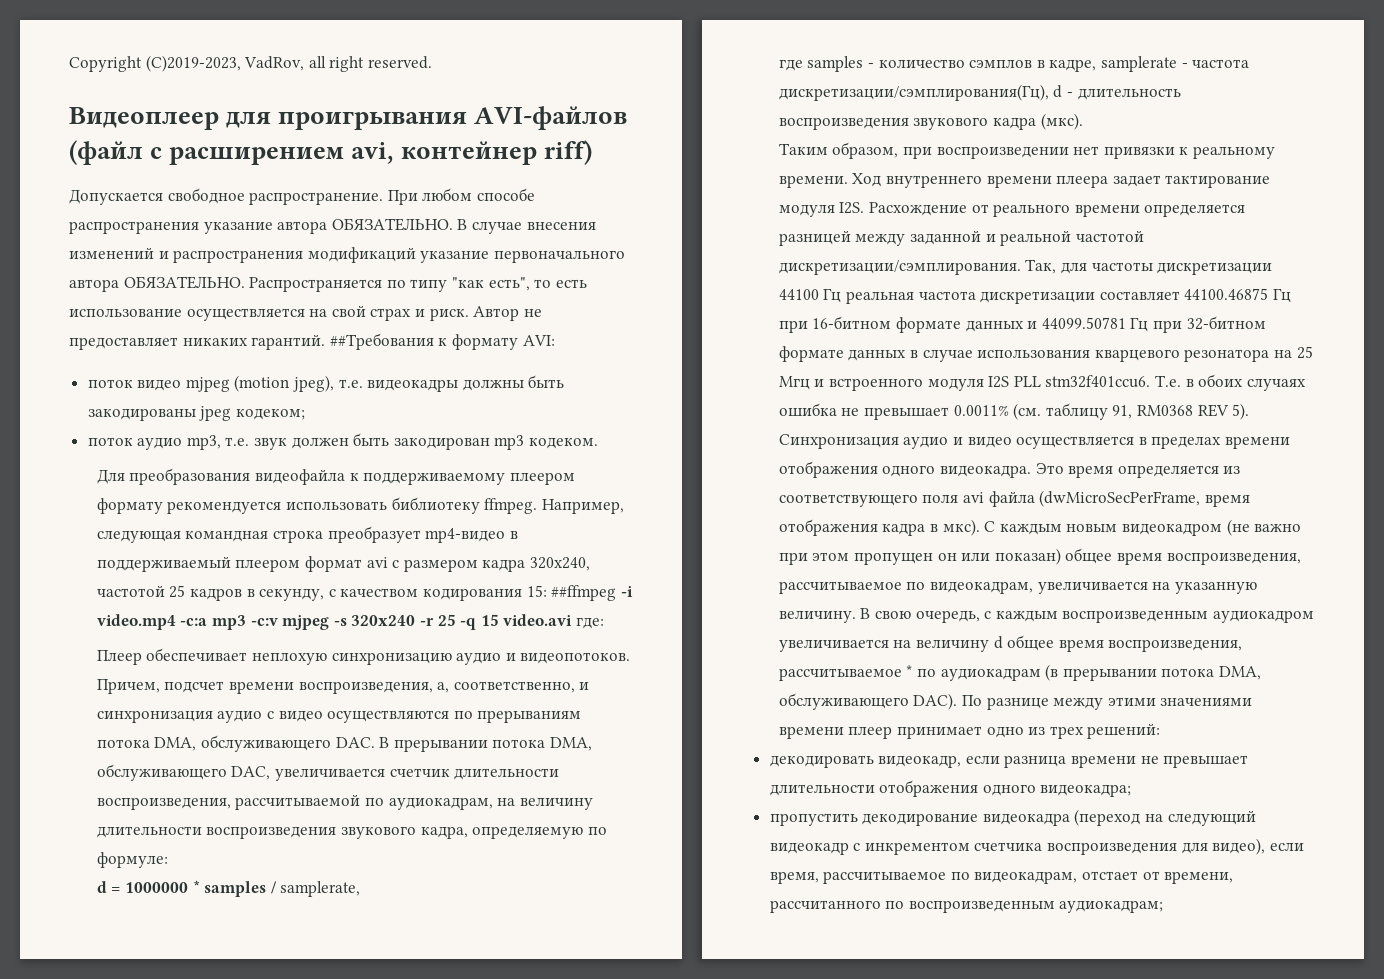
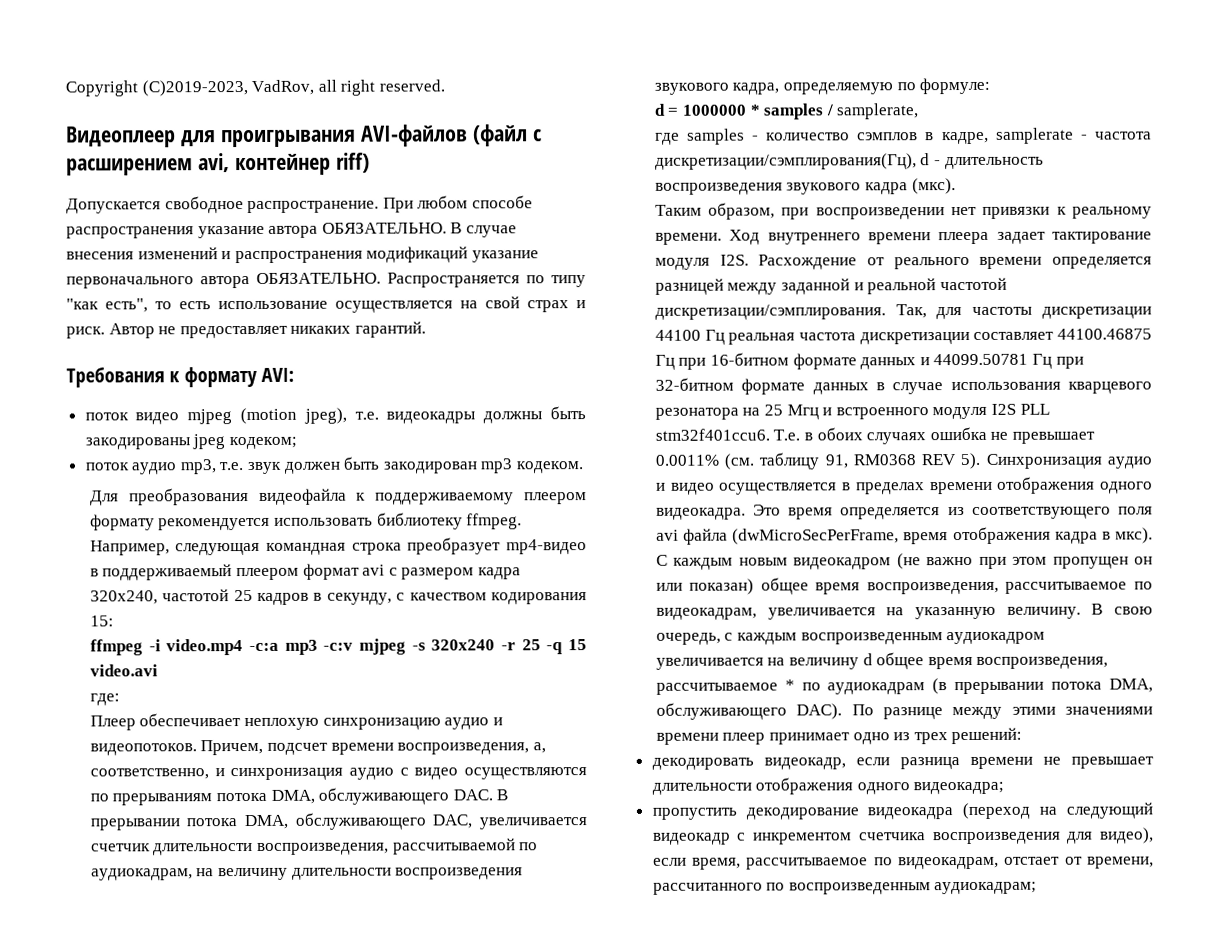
- Автор не предоставляет никаких гарантий. ##Требования к формату AVI:
+ Автор не предоставляет никаких гарантий.
+ Требования к формату AVI:
- Например, следующая командная строка преобразует mp4-видео в поддерживаемый плеером формат avi с размером кадра 320х240, частотой 25 кадров в секунду, с качеством кодирования 15: ##ffmpeg -i video.mp4 -c:a mp3 -c:v mjpeg -s 320x240 -r 25 -q 15 video.avi где:
+ Например, следующая командная строка преобразует mp4-видео в поддерживаемый плеером формат avi с размером кадра 320х240, частотой 25 кадров в секунду, с качеством кодирования 15:
+ ffmpeg -i video.mp4 -c:a mp3 -c:v mjpeg -s 320x240 -r 25 -q 15 video.avi
+ где:

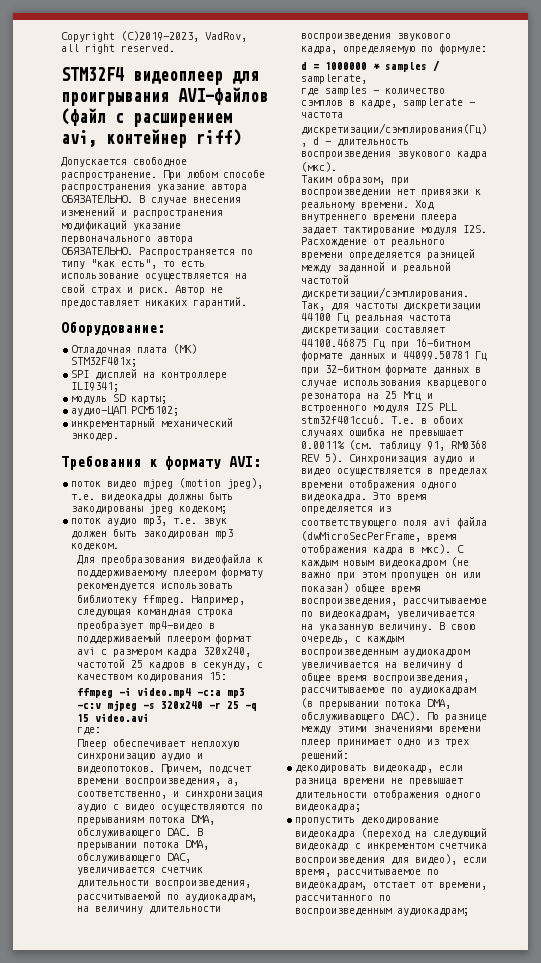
- Видеоплеер для проигрывания AVI-файлов (файл с расширением avi, контейнер riff)
+ STM32F4 видеоплеер для проигрывания AVI-файлов (файл с расширением avi, контейнер riff)
+ Оборудование:
+ Отладочная плата (МК) STM32F401x;
+ SPI дисплей на контроллере ILI9341;
+ модуль SD карты;
+ аудио-ЦАП PCM5102;
+ инкрементарный механический энкодер.
- В свою очередь, с каждым воспроизведенным аудиокадром увеличивается на величину d общее время воспроизведения, рассчитываемое * по аудиокадрам (в прерывании потока DMA, обслуживающего DAC).
+ В свою очередь, с каждым воспроизведенным аудиокадром увеличивается на величину d общее время воспроизведения, рассчитываемое по аудиокадрам (в прерывании потока DMA, обслуживающего DAC).

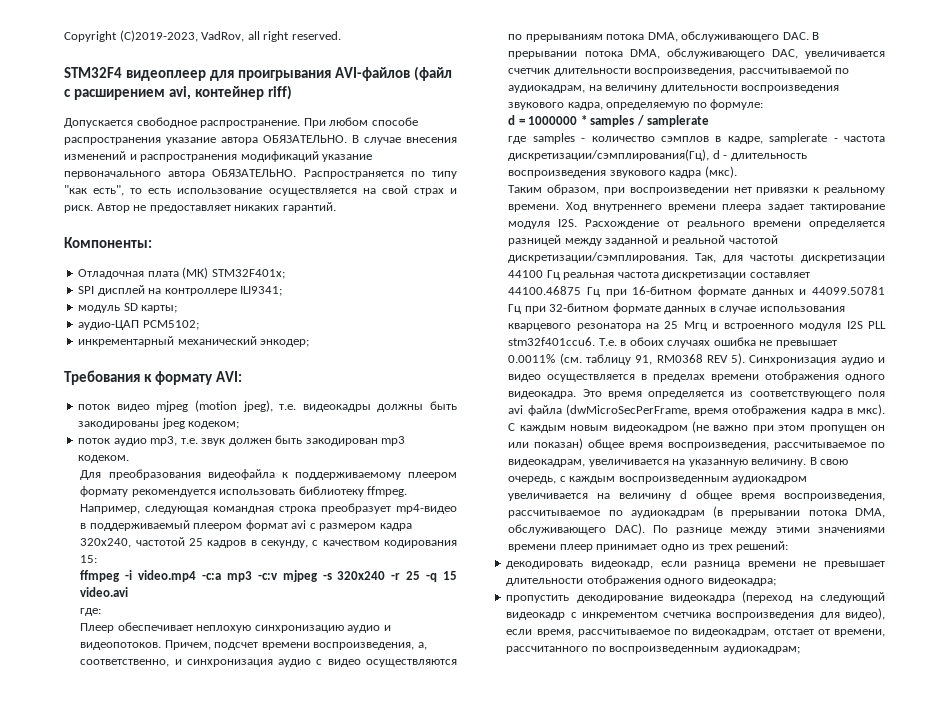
- Оборудование:
+ Компоненты:
- инкрементарный механический энкодер.
+ инкрементарный механический энкодер;
- d = 1000000 * samples / samplerate,
+ d = 1000000 * samples / samplerate

